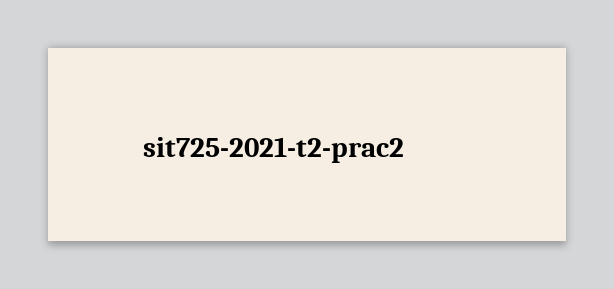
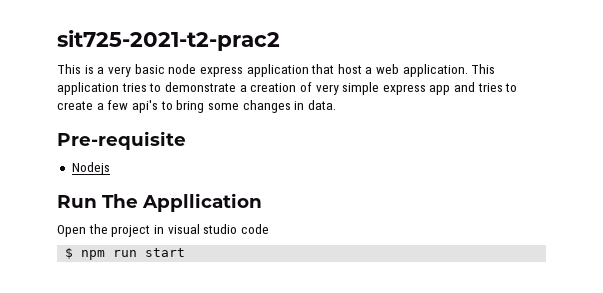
+ This is a very basic node express application that host a web application. This application tries to demonstrate a creation of very simple express app and tries to create a few api's to bring some changes in data.
+ Pre-requisite
+ Nodejs
+ Run The Appllication
+ Open the project in visual studio code
+ $ npm run start

